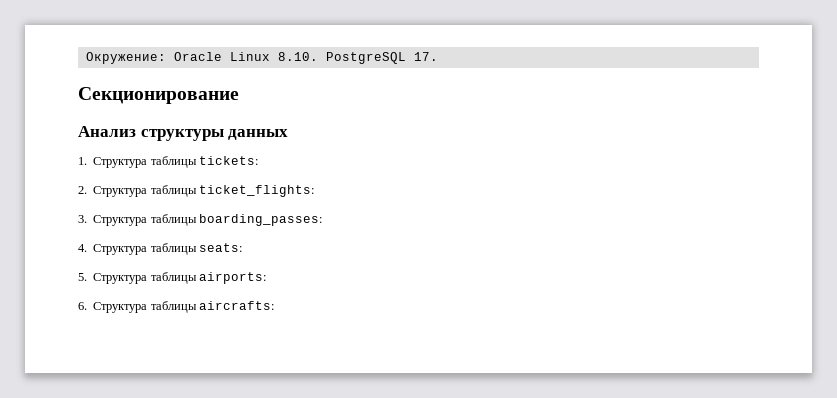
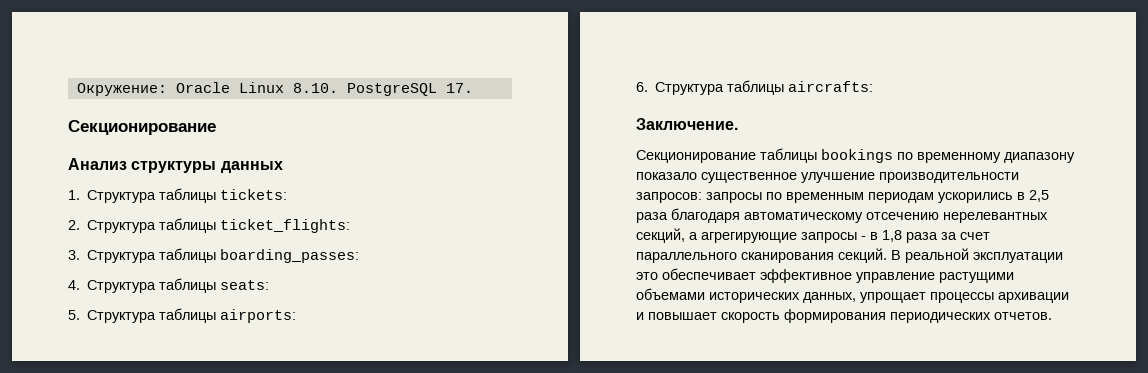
+ Заключение.
+ Секционирование таблицы bookings по временному диапазону показало существенное улучшение производительности запросов: запросы по временным периодам ускорились в 2,5 раза благодаря автоматическому отсечению нерелевантных секций, а агрегирующие запросы - в 1,8 раза за счет параллельного сканирования секций. В реальной эксплуатации это обеспечивает эффективное управление растущими объемами исторических данных, упрощает процессы архивации и повышает скорость формирования периодических отчетов.

